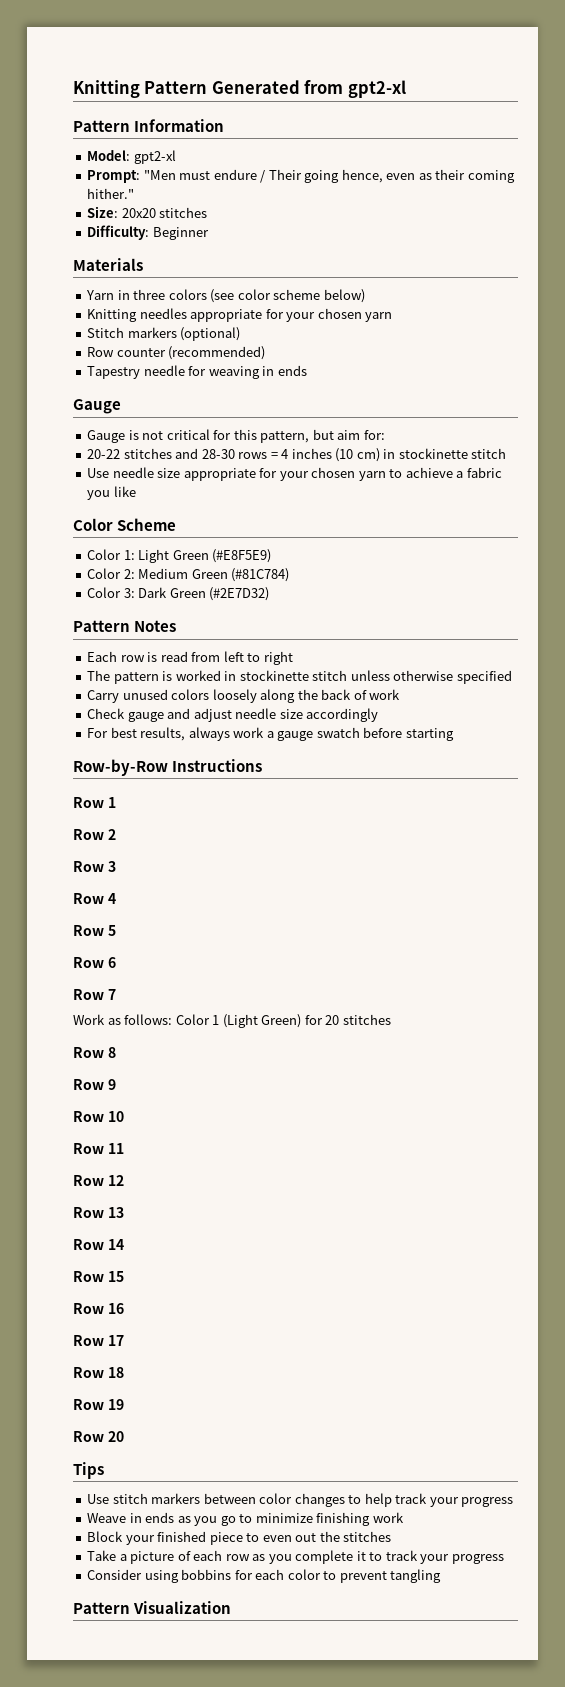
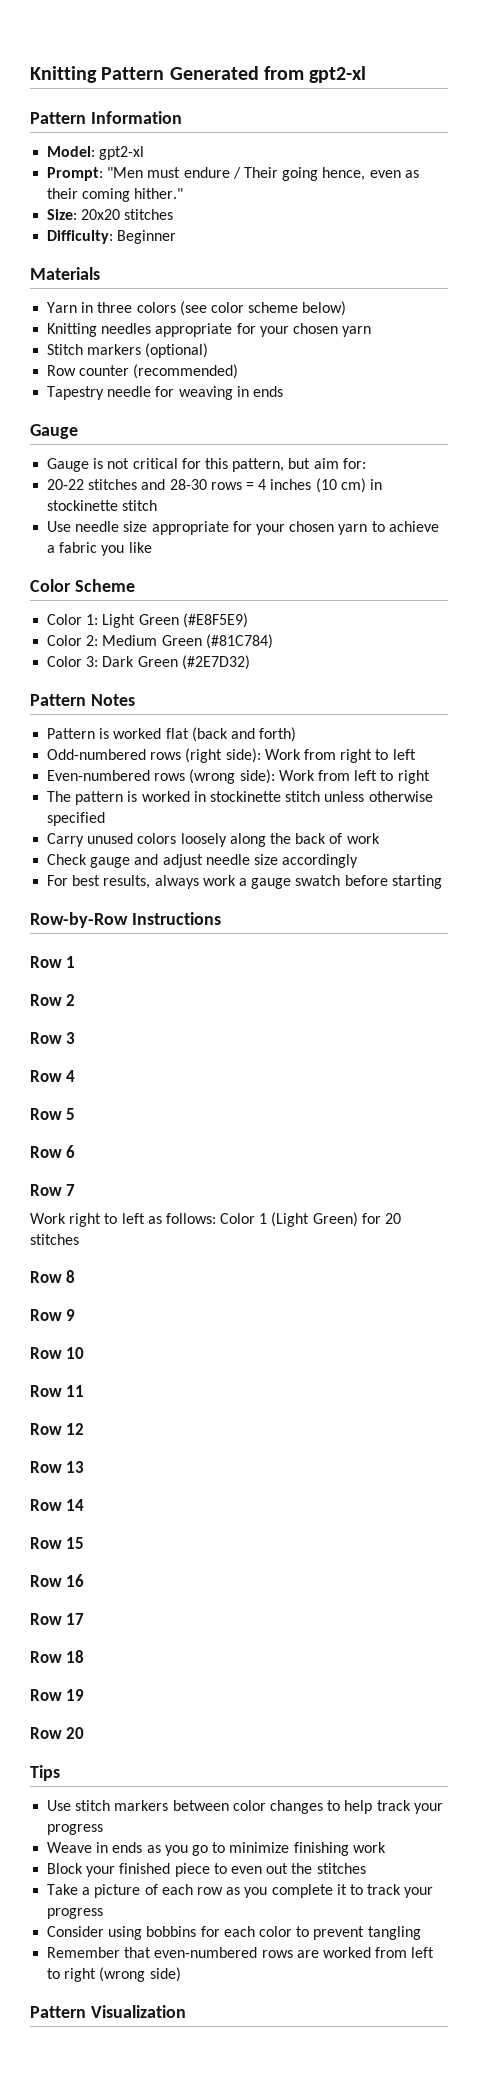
- Each row is read from left to right
+ Pattern is worked flat (back and forth)
+ Odd-numbered rows (right side): Work from right to left
+ Even-numbered rows (wrong side): Work from left to right
- Work as follows: Color 1 (Light Green) for 20 stitches
+ Work right to left as follows: Color 1 (Light Green) for 20 stitches
+ Remember that even-numbered rows are worked from left to right (wrong side)

